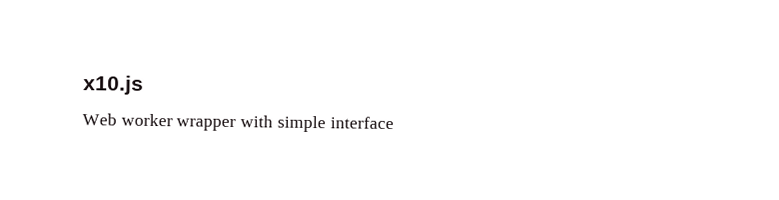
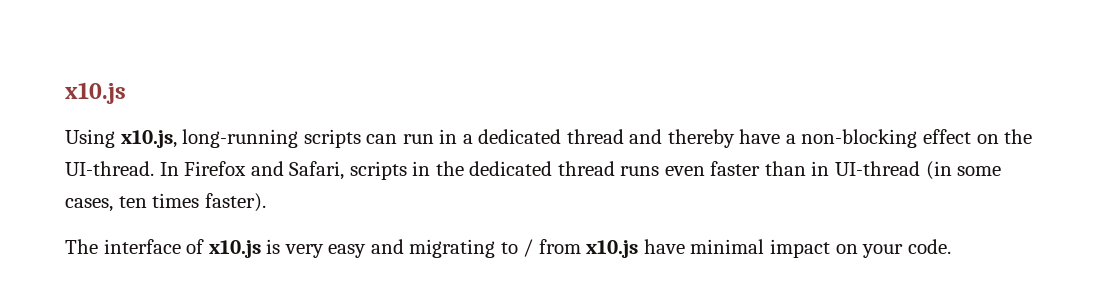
- Web worker wrapper with simple interface
+ Using x10.js, long-running scripts can run in a dedicated thread and thereby have a non-blocking effect on the UI-thread. In Firefox and Safari, scripts in the dedicated thread runs even faster than in UI-thread (in some cases, ten times faster).
+ The interface of x10.js is very easy and migrating to / from x10.js have minimal impact on your code.

